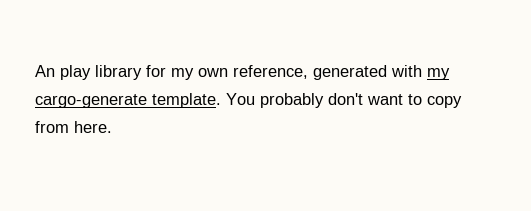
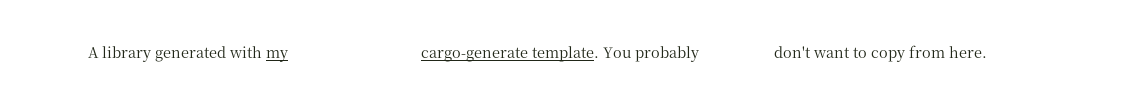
- An play library for my own reference, generated with my cargo-generate template.
+ A library generated with my cargo-generate template.

